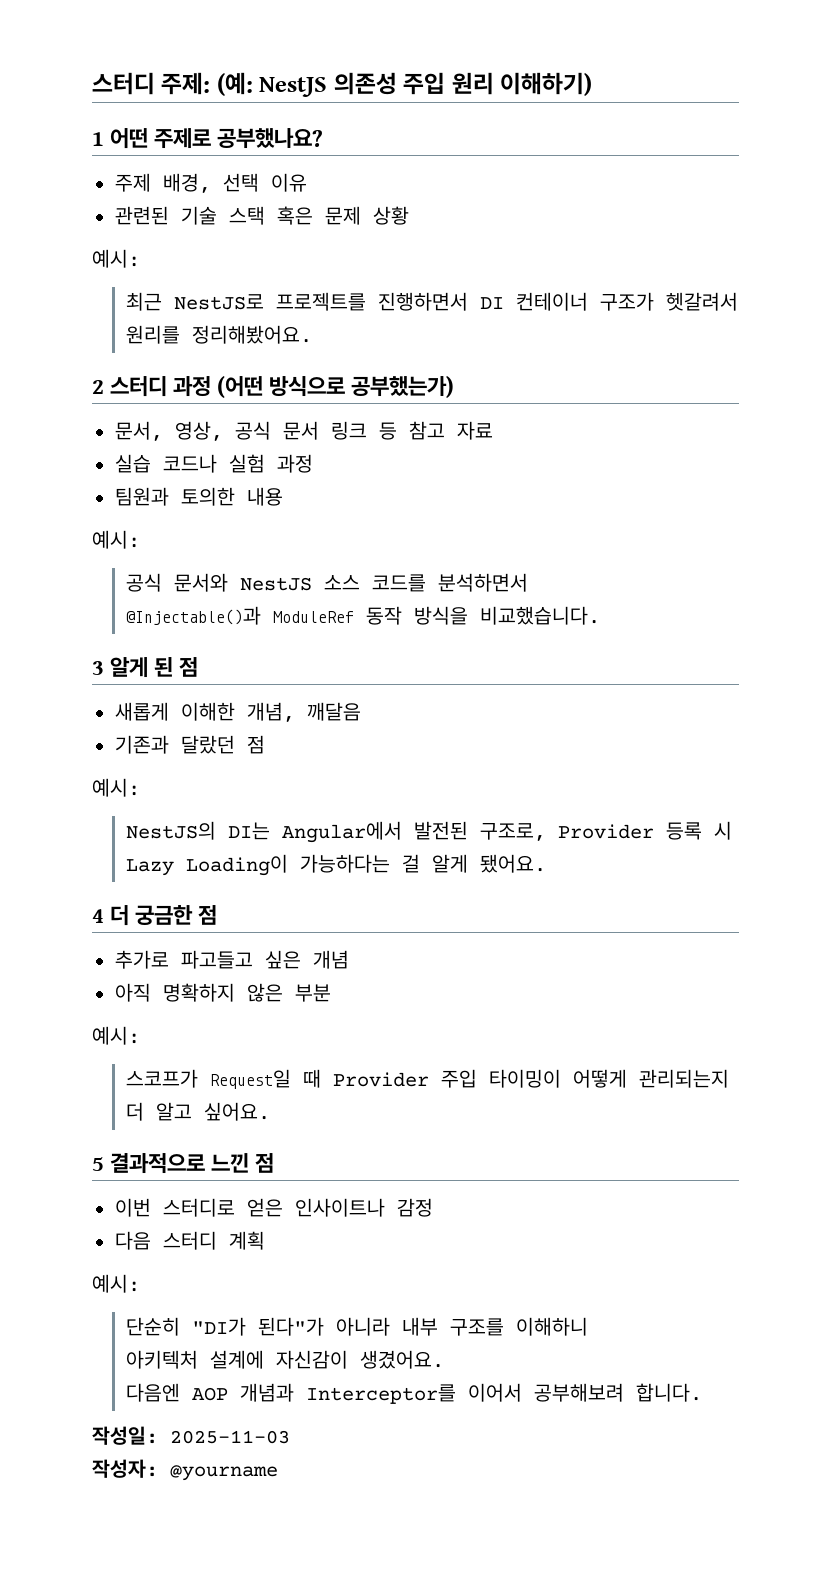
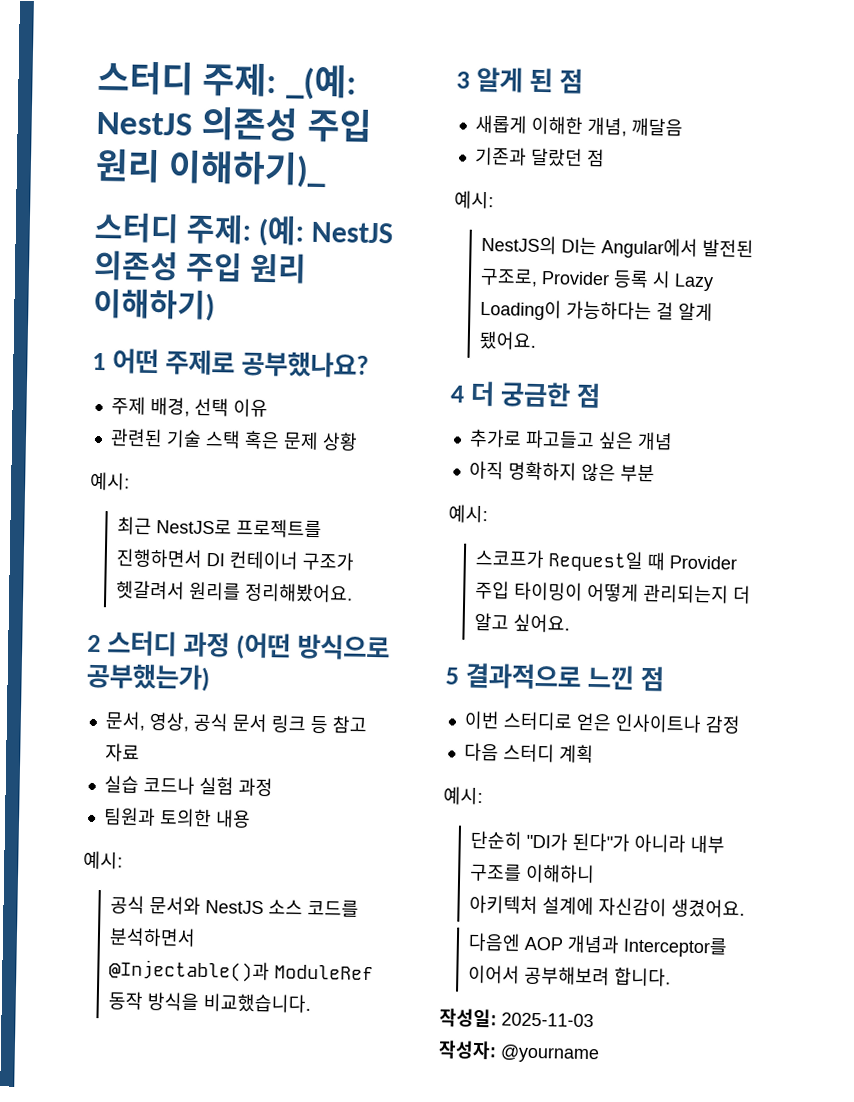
+ 스터디 주제: _(예: NestJS 의존성 주입 원리 이해하기)_

